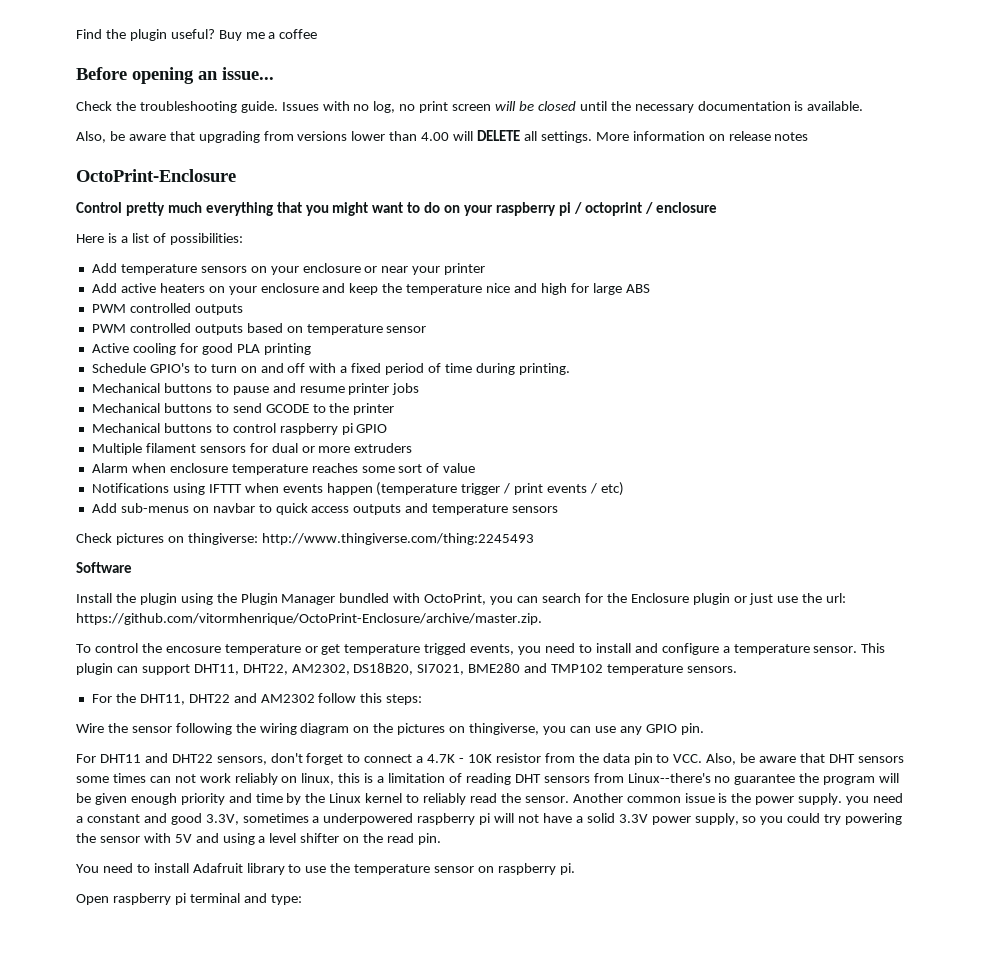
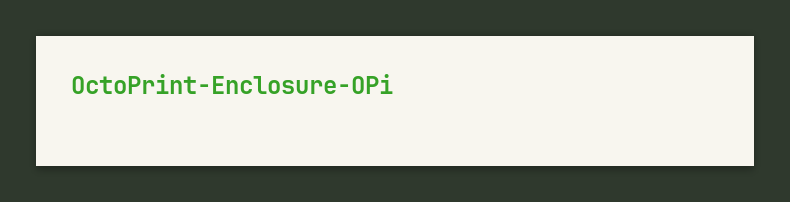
- Find the plugin useful? Buy me a coffee
- Before opening an issue...
- Check the troubleshooting guide. Issues with no log, no print screen will be closed until the necessary documentation is available.
- Also, be aware that upgrading from versions lower than 4.00 will DELETE all settings. More information on release notes
- OctoPrint-Enclosure
- Control pretty much everything that you might want to do on your raspberry pi / octoprint / enclosure
- Here is a list of possibilities:
- Add temperature sensors on your enclosure or near your printer
- Add active heaters on your enclosure and keep the temperature nice and high for large ABS
- PWM controlled outputs
- PWM controlled outputs based on temperature sensor
- Active cooling for good PLA printing
- Schedule GPIO's to turn on and off with a fixed period of time during printing.
- Mechanical buttons to pause and resume printer jobs
- Mechanical buttons to send GCODE to the printer
- Mechanical buttons to control raspberry pi GPIO
- Multiple filament sensors for dual or more extruders
- Alarm when enclosure temperature reaches some sort of value
- Notifications using IFTTT when events happen (temperature trigger / print events / etc)
- Add sub-menus on navbar to quick access outputs and temperature sensors
- Check pictures on thingiverse: http://www.thingiverse.com/thing:2245493
- Software
- Install the plugin using the Plugin Manager bundled with OctoPrint, you can search for the Enclosure plugin or just use the url: https://github.com/vitormhenrique/OctoPrint-Enclosure/archive/master.zip.
- To control the encosure temperature or get temperature trigged events, you need to install and configure a temperature sensor. This plugin can support DHT11, DHT22, AM2302, DS18B20, SI7021, BME280 and TMP102 temperature sensors.
- For the DHT11, DHT22 and AM2302 follow this steps:
- Wire the sensor following the wiring diagram on the pictures on thingiverse, you can use any GPIO pin.
- For DHT11 and DHT22 sensors, don't forget to connect a 4.7K - 10K resistor from the data pin to VCC. Also, be aware that DHT sensors some times can not work reliably on linux, this is a limitation of reading DHT sensors from Linux--there's no guarantee the program will be given enough priority and time by the Linux kernel to reliably read the sensor. Another common issue is the power supply. you need a constant and good 3.3V, sometimes a underpowered raspberry pi will not have a solid 3.3V power supply, so you could try powering the sensor with 5V and using a level shifter on the read pin.
- You need to install Adafruit library to use the temperature sensor on raspberry pi.
- Open raspberry pi terminal and type:
+ OctoPrint-Enclosure-OPi

